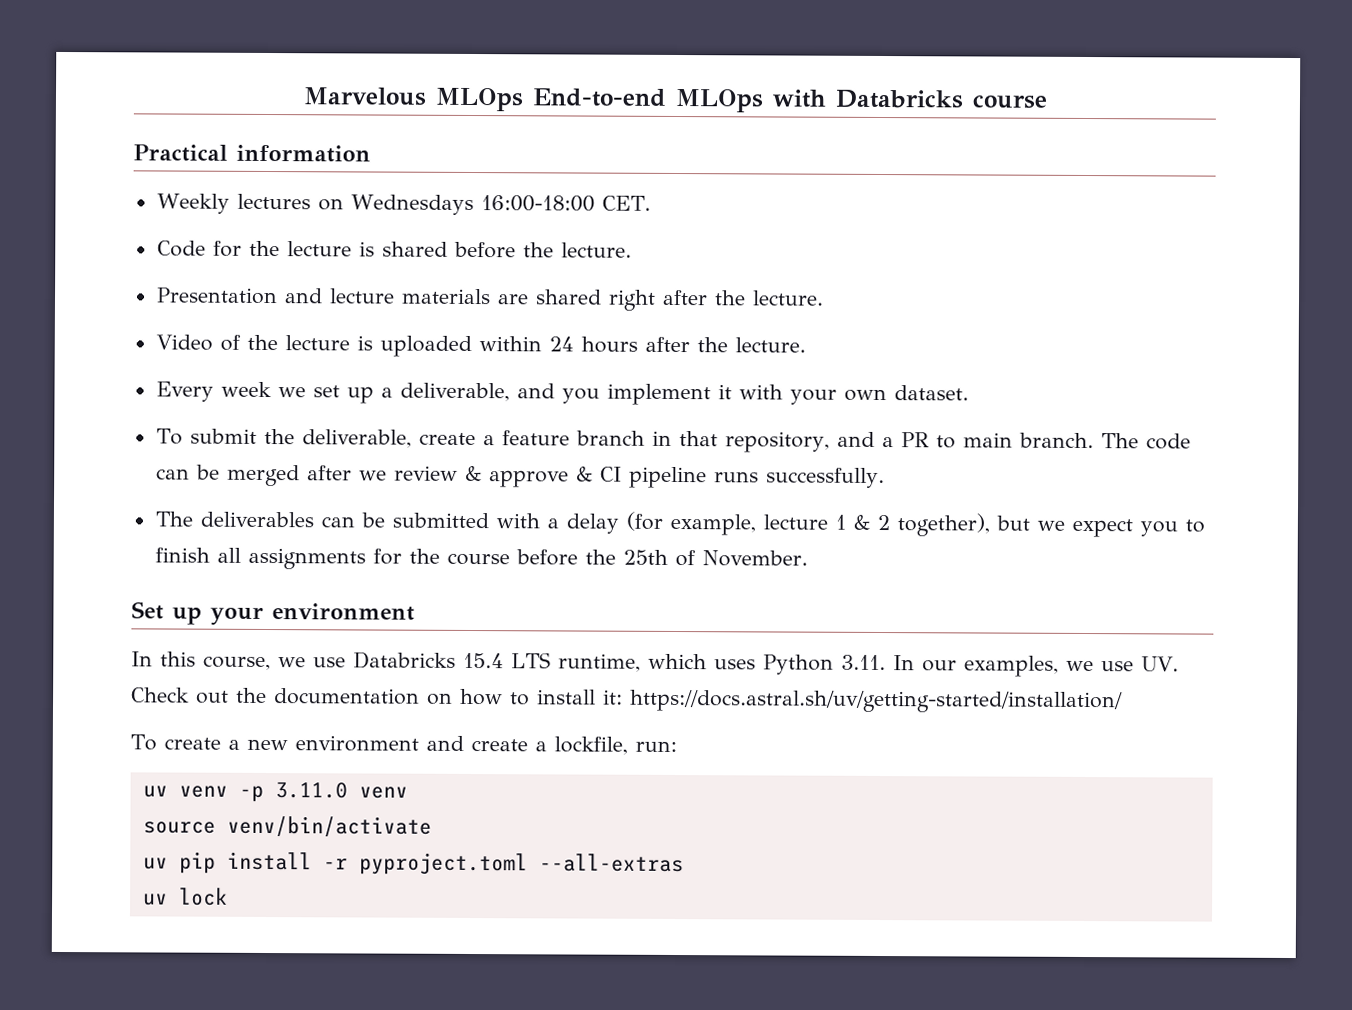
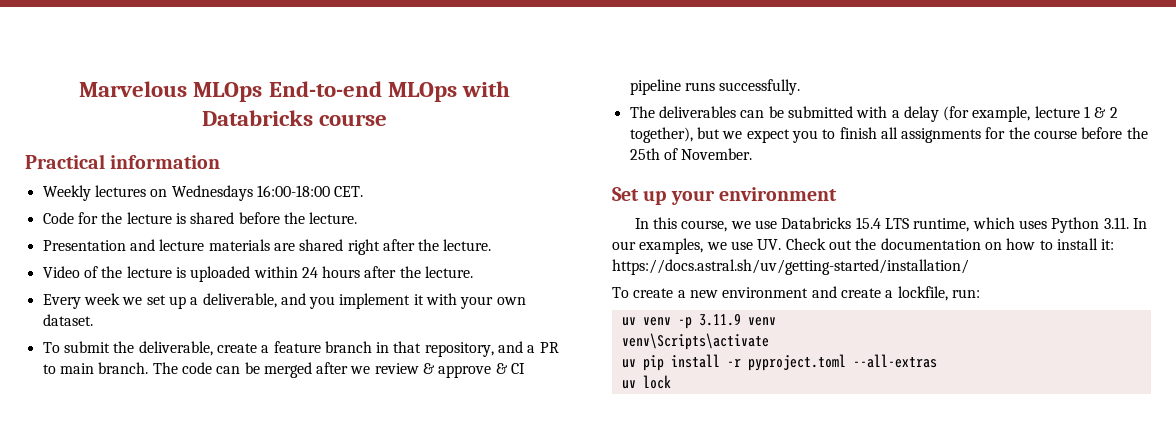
- uv venv -p 3.11.0 venv
+ uv venv -p 3.11.9 venv
- source venv/bin/activate
+ venv\Scripts\activate

